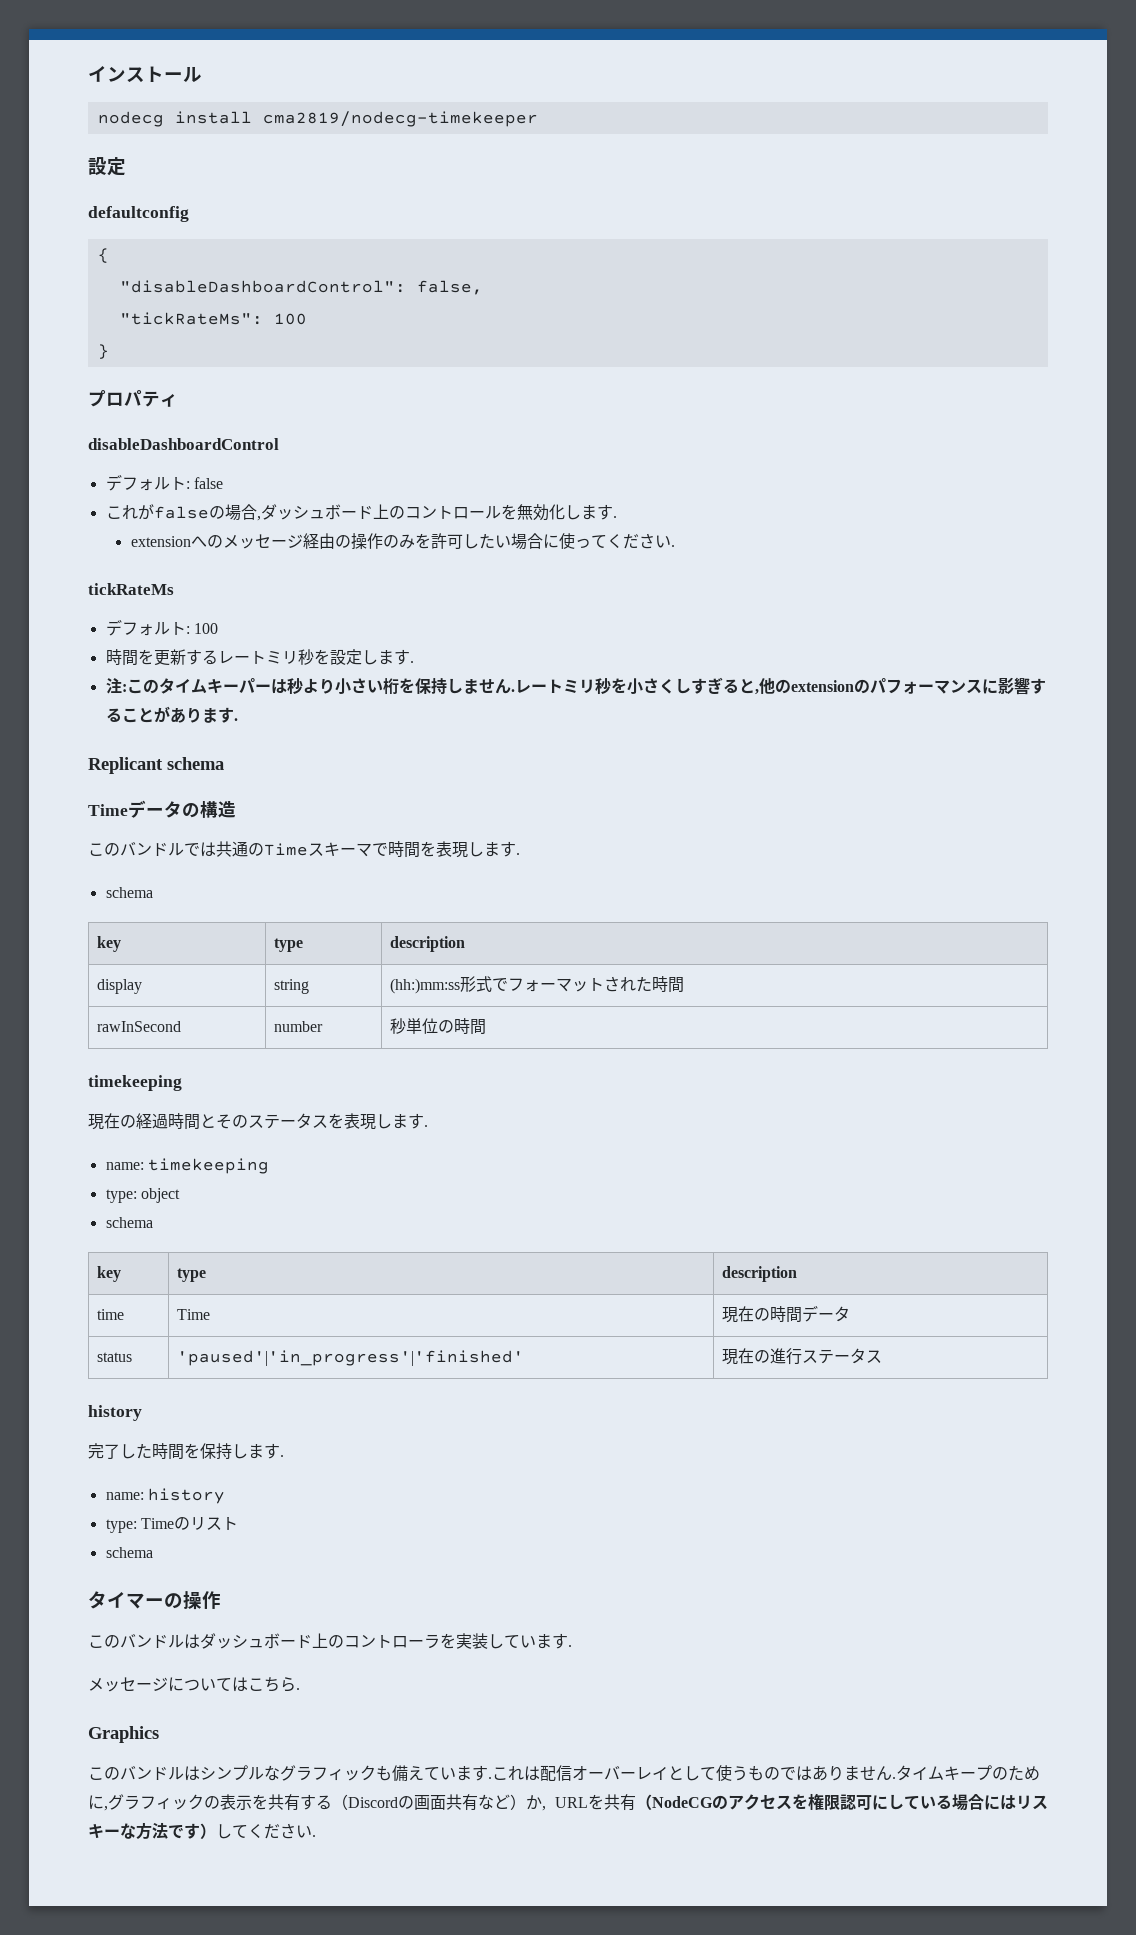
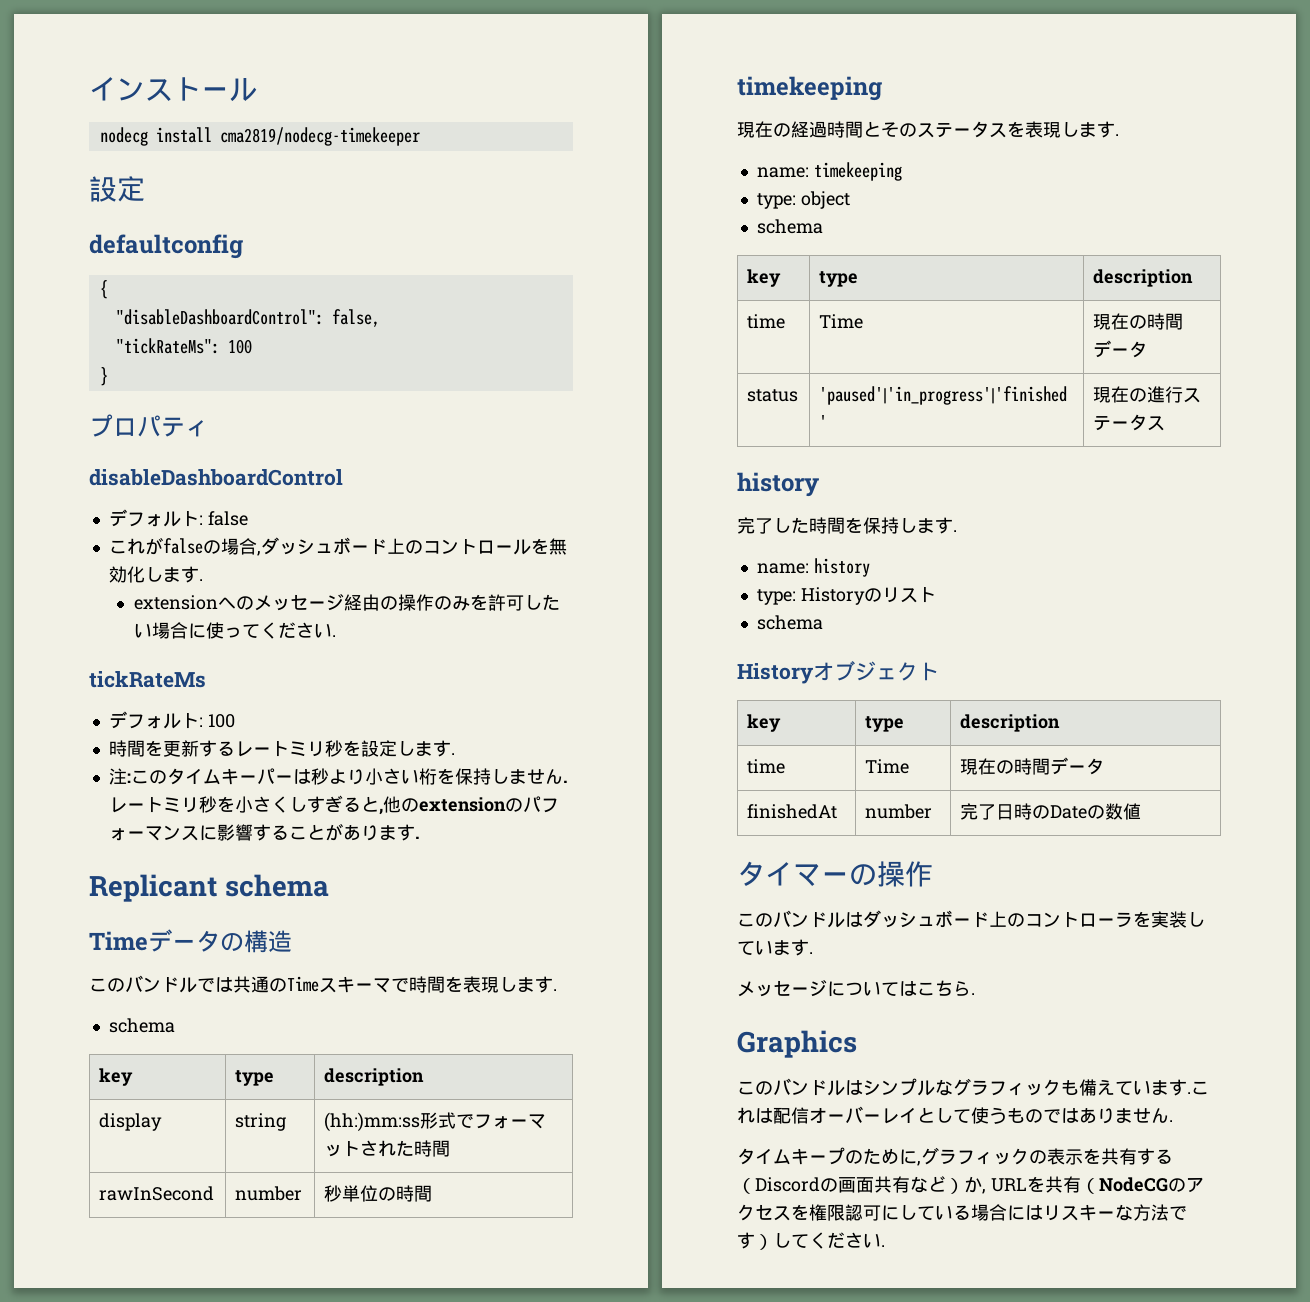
- type: Timeのリスト
+ type: Historyのリスト
+ Historyオブジェクト
+ key | type | description
+ time | Time | 現在の時間データ
+ finishedAt | number | 完了日時のDateの数値
- これは配信オーバーレイとして使うものではありません.タイムキープのために,グラフィックの表示を共有する（Discordの画面共有など）か, URLを共有（NodeCGのアクセスを権限認可にしている場合にはリスキーな方法です）してください.
+ これは配信オーバーレイとして使うものではありません.
+ タイムキープのために,グラフィックの表示を共有する（Discordの画面共有など）か, URLを共有（NodeCGのアクセスを権限認可にしている場合にはリスキーな方法です）してください.

